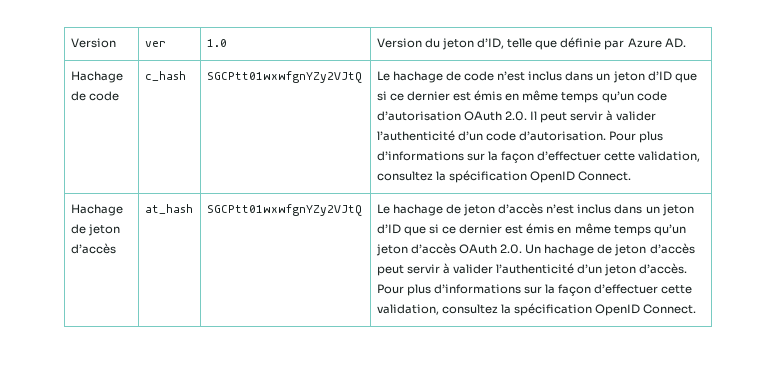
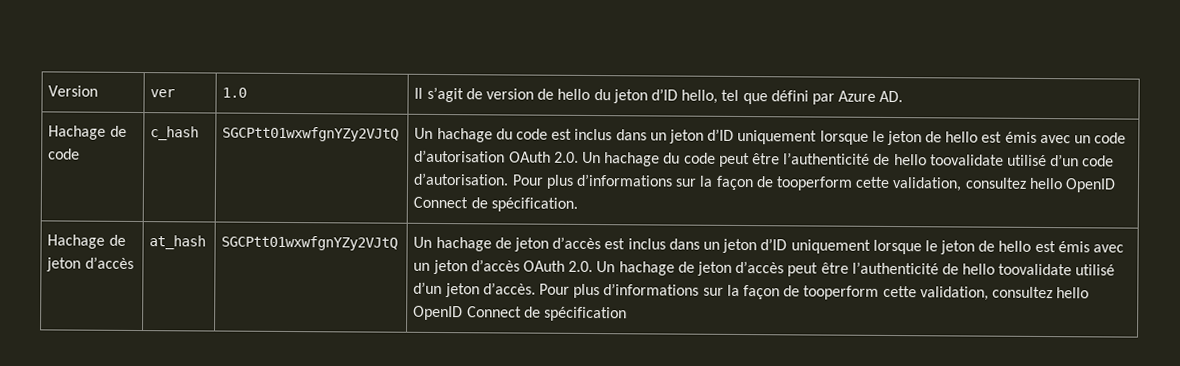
- Version | ver | 1.0 | Version du jeton d’ID, telle que définie par Azure AD.
+ Version | ver | 1.0 | Il s’agit de version de hello du jeton d’ID hello, tel que défini par Azure AD.
- Le hachage de code n’est inclus dans un jeton d’ID que si ce dernier est émis en même temps qu’un code d’autorisation OAuth 2.0. Il peut servir à valider l’authenticité d’un code d’autorisation. Pour plus d’informations sur la façon d’effectuer cette validation, consultez la spécification OpenID Connect.
+ Un hachage du code est inclus dans un jeton d’ID uniquement lorsque le jeton de hello est émis avec un code d’autorisation OAuth 2.0. Un hachage du code peut être l’authenticité de hello toovalidate utilisé d’un code d’autorisation. Pour plus d’informations sur la façon de tooperform cette validation, consultez hello OpenID Connect de spécification.
- Le hachage de jeton d’accès n’est inclus dans un jeton d’ID que si ce dernier est émis en même temps qu’un jeton d’accès OAuth 2.0. Un hachage de jeton d’accès peut servir à valider l’authenticité d’un jeton d’accès. Pour plus d’informations sur la façon d’effectuer cette validation, consultez la spécification OpenID Connect.
+ Un hachage de jeton d’accès est inclus dans un jeton d’ID uniquement lorsque le jeton de hello est émis avec un jeton d’accès OAuth 2.0. Un hachage de jeton d’accès peut être l’authenticité de hello toovalidate utilisé d’un jeton d’accès. Pour plus d’informations sur la façon de tooperform cette validation, consultez hello OpenID Connect de spécification

